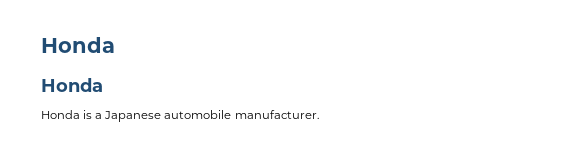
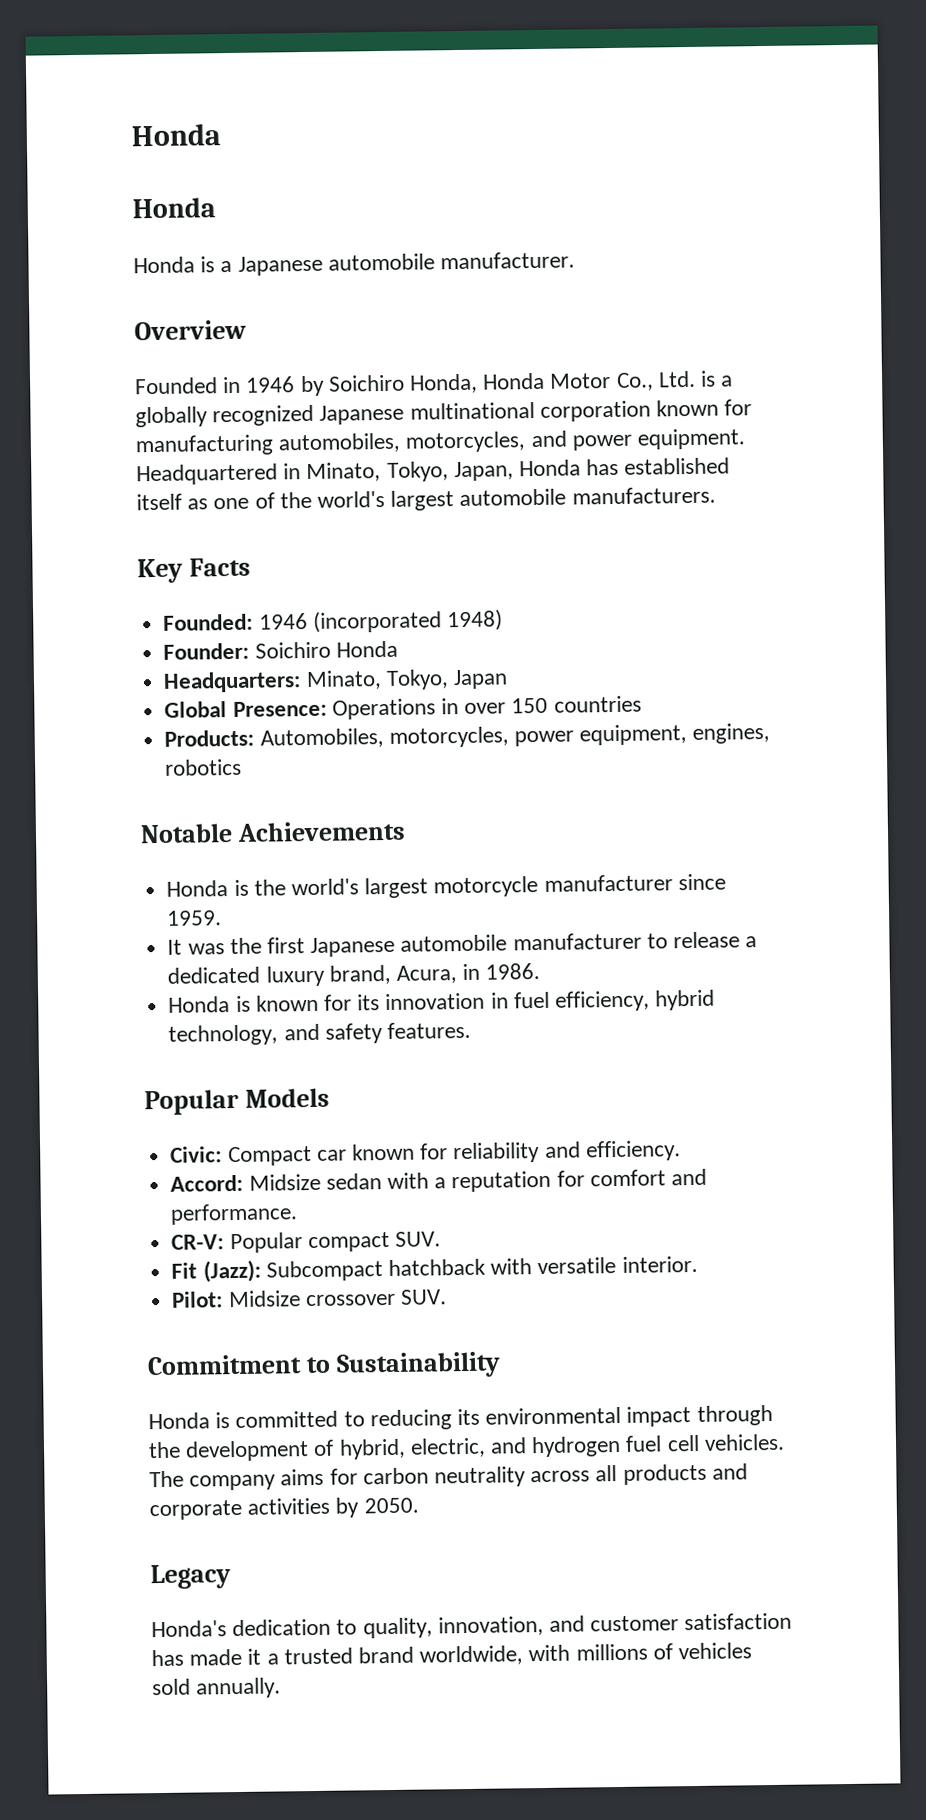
+ Overview
+ Founded in 1946 by Soichiro Honda, Honda Motor Co., Ltd. is a globally recognized Japanese multinational corporation known for manufacturing automobiles, motorcycles, and power equipment. Headquartered in Minato, Tokyo, Japan, Honda has established itself as one of the world's largest automobile manufacturers.
+ Key Facts
+ Founded: 1946 (incorporated 1948)
+ Founder: Soichiro Honda
+ Headquarters: Minato, Tokyo, Japan
+ Global Presence: Operations in over 150 countries
+ Products: Automobiles, motorcycles, power equipment, engines, robotics
+ Notable Achievements
+ Honda is the world's largest motorcycle manufacturer since 1959.
+ It was the first Japanese automobile manufacturer to release a dedicated luxury brand, Acura, in 1986.
+ Honda is known for its innovation in fuel efficiency, hybrid technology, and safety features.
+ Popular Models
+ Civic: Compact car known for reliability and efficiency.
+ Accord: Midsize sedan with a reputation for comfort and performance.
+ CR-V: Popular compact SUV.
+ Fit (Jazz): Subcompact hatchback with versatile interior.
+ Pilot: Midsize crossover SUV.
+ Commitment to Sustainability
+ Honda is committed to reducing its environmental impact through the development of hybrid, electric, and hydrogen fuel cell vehicles. The company aims for carbon neutrality across all products and corporate activities by 2050.
+ Legacy
+ Honda's dedication to quality, innovation, and customer satisfaction has made it a trusted brand worldwide, with millions of vehicles sold annually.

